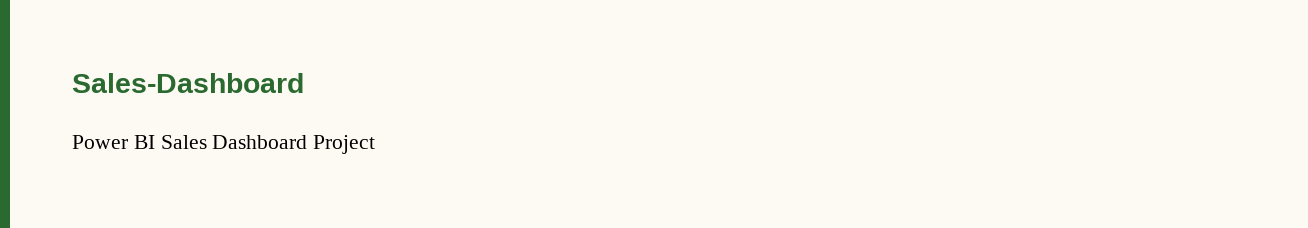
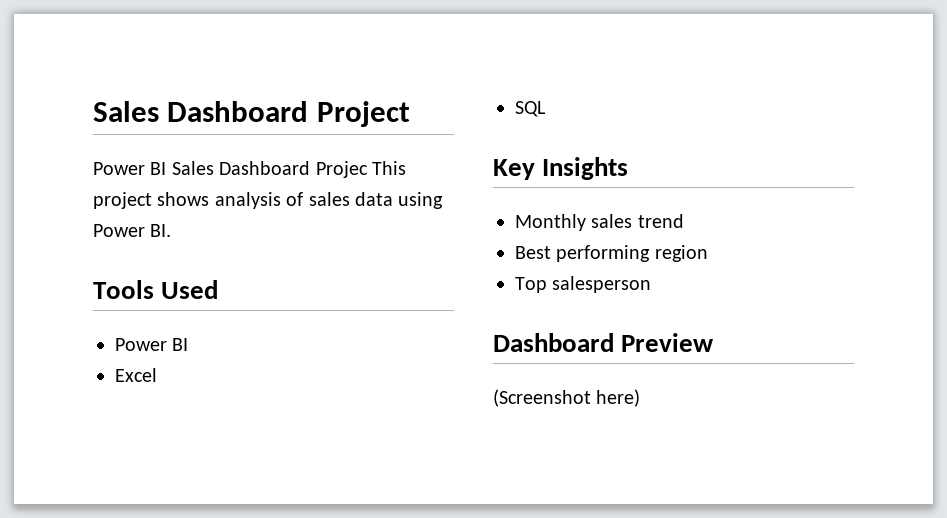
- Sales-Dashboard
+ Sales Dashboard Project
- Power BI Sales Dashboard Project
+ Power BI Sales Dashboard Projec This project shows analysis of sales data using Power BI.
+ Tools Used
+ Power BI
+ Excel
+ SQL
+ Key Insights
+ Monthly sales trend
+ Best performing region
+ Top salesperson
+ Dashboard Preview
+ (Screenshot here)

